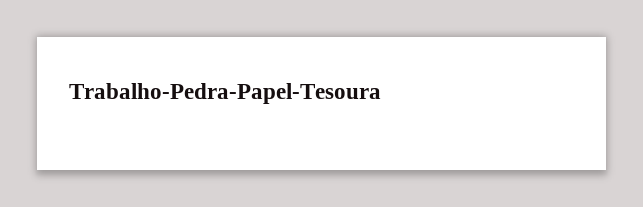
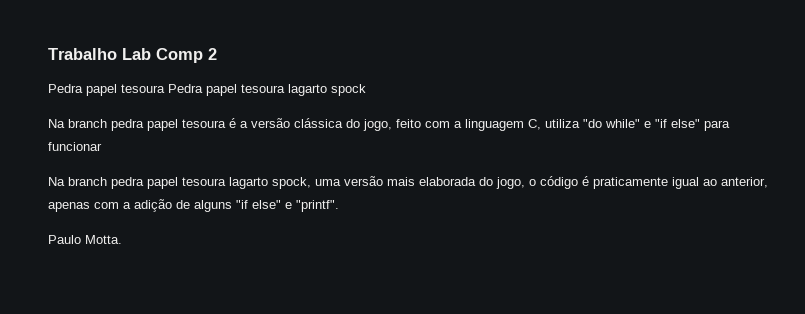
- Trabalho-Pedra-Papel-Tesoura
+ Trabalho Lab Comp 2
+ Pedra papel tesoura Pedra papel tesoura lagarto spock
+ Na branch pedra papel tesoura é a versão clássica do jogo, feito com a linguagem C, utiliza "do while" e "if else" para funcionar
+ Na branch pedra papel tesoura lagarto spock, uma versão mais elaborada do jogo, o código é praticamente igual ao anterior, apenas com a adição de alguns "if else" e "printf".
+ Paulo Motta.

